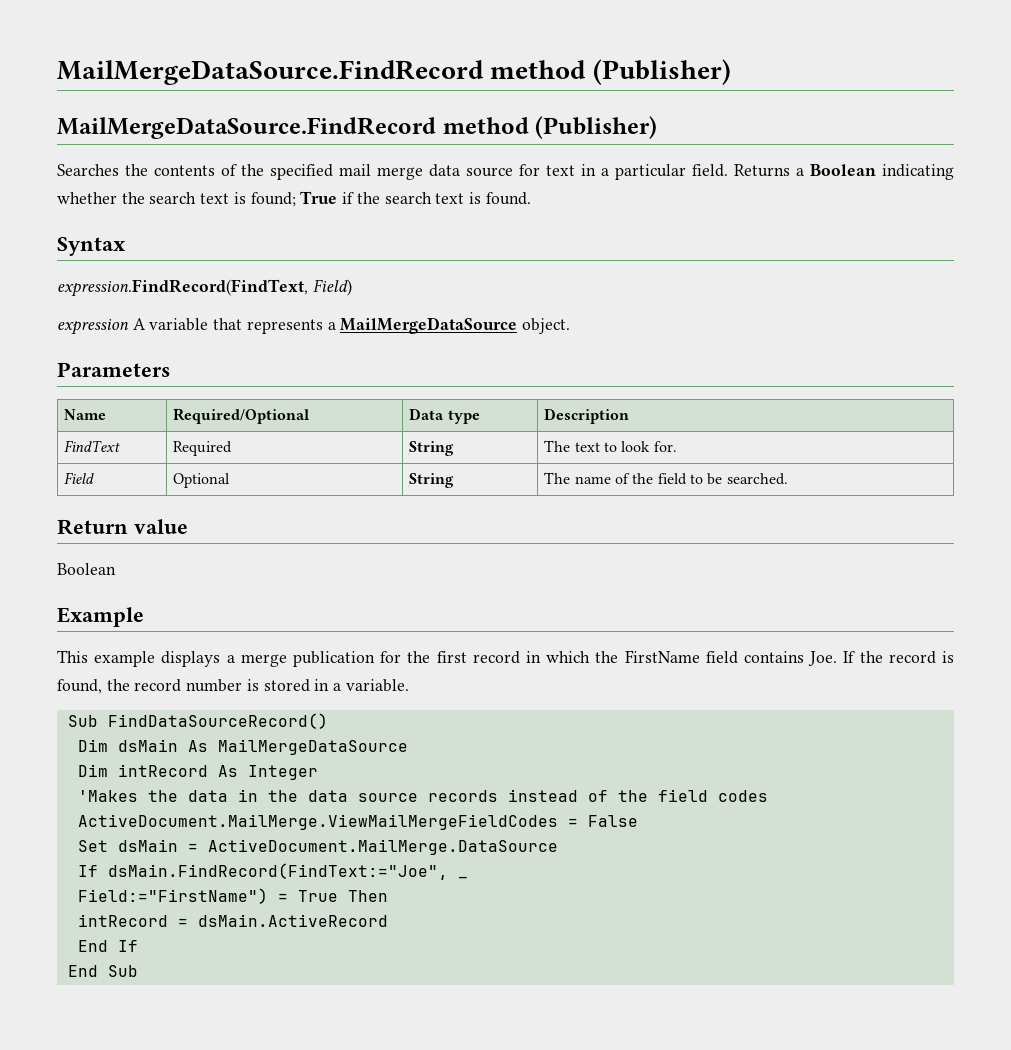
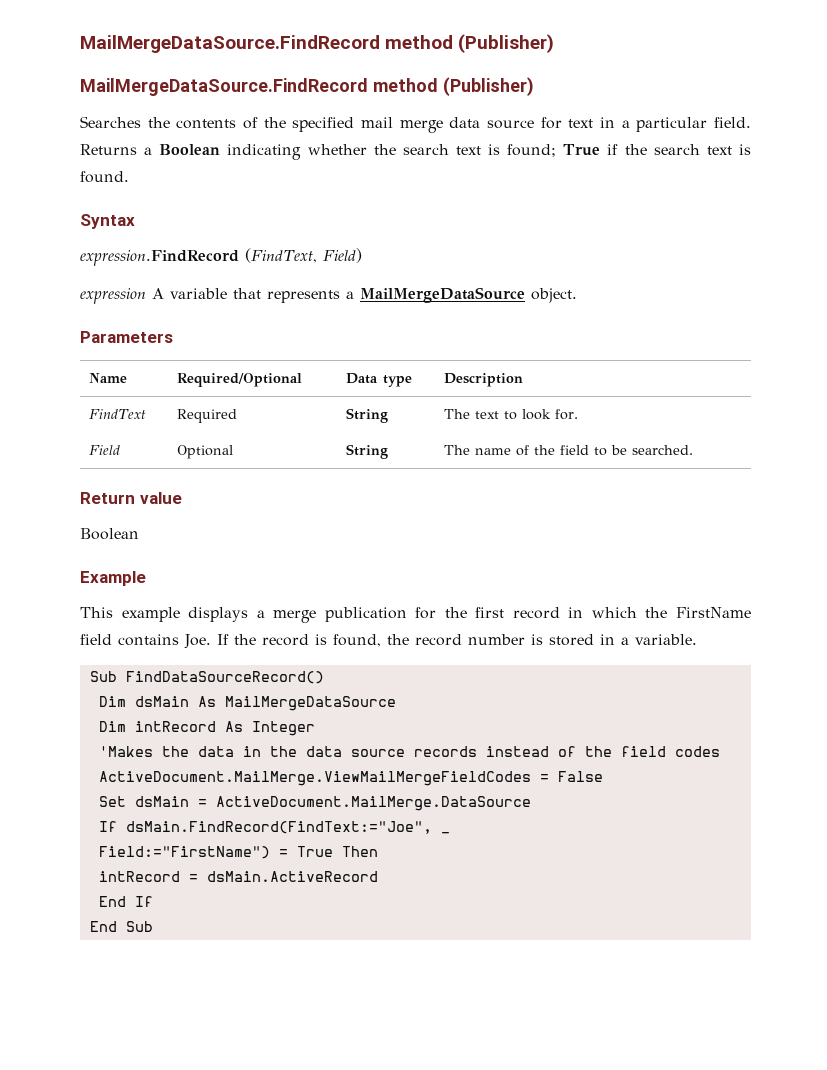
- expression.FindRecord(FindText, Field)
+ expression.FindRecord (FindText, Field)

